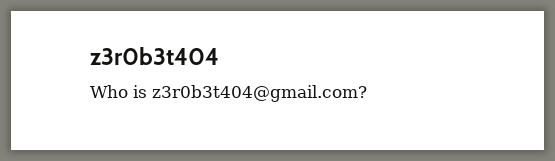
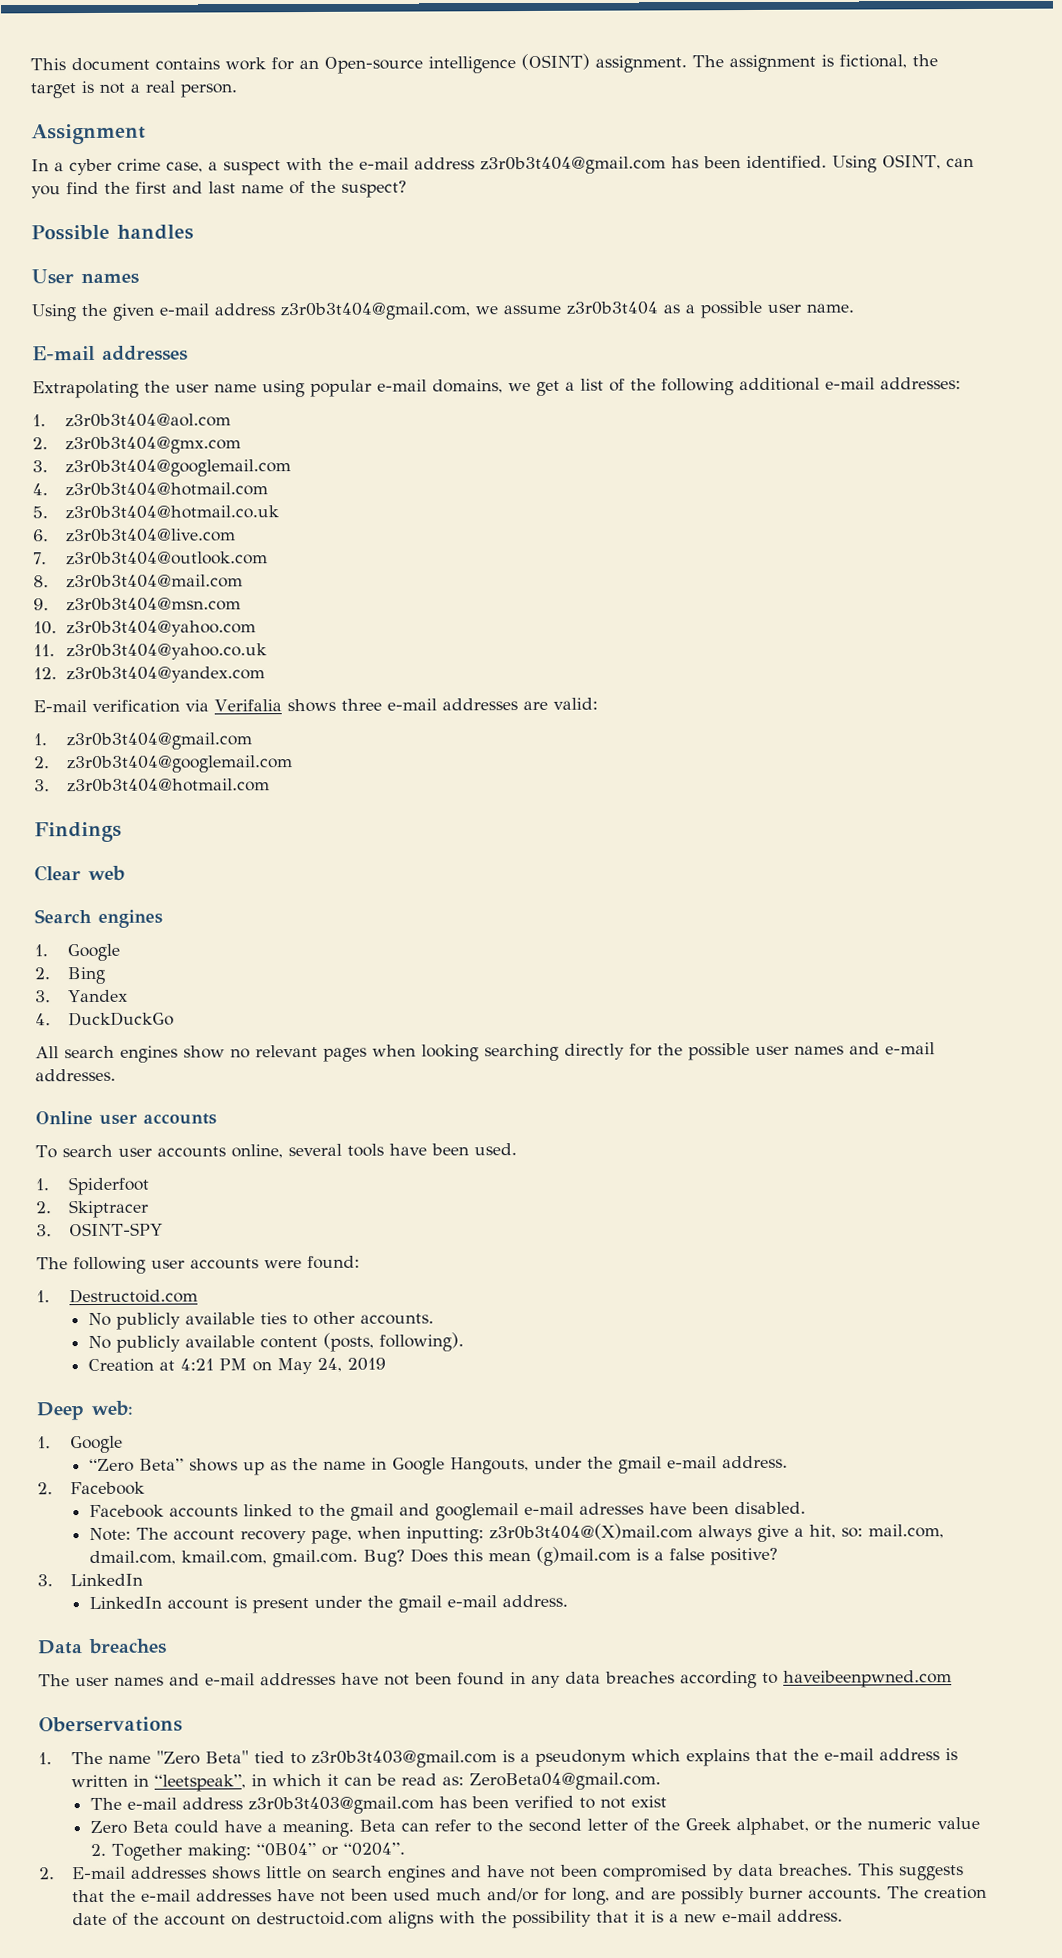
- z3r0b3t404
- Who is z3r0b3t404@gmail.com?
+ This document contains work for an Open-source intelligence (OSINT) assignment. The assignment is fictional, the target is not a real person.
+ Assignment
+ In a cyber crime case, a suspect with the e-mail address z3r0b3t404@gmail.com has been identified. Using OSINT, can you find the first and last name of the suspect?
+ Possible handles
+ User names
+ Using the given e-mail address z3r0b3t404@gmail.com, we assume z3r0b3t404 as a possible user name.
+ E-mail addresses
+ Extrapolating the user name using popular e-mail domains, we get a list of the following additional e-mail addresses:
+ 1. z3r0b3t404@aol.com
+ 2. z3r0b3t404@gmx.com
+ 3. z3r0b3t404@googlemail.com
+ 4. z3r0b3t404@hotmail.com
+ 5. z3r0b3t404@hotmail.co.uk
+ 6. z3r0b3t404@live.com
+ 7. z3r0b3t404@outlook.com
+ 8. z3r0b3t404@mail.com
+ 9. z3r0b3t404@msn.com
+ 10. z3r0b3t404@yahoo.com
+ 11. z3r0b3t404@yahoo.co.uk
+ 12. z3r0b3t404@yandex.com
+ E-mail verification via Verifalia shows three e-mail addresses are valid:
+ 1. z3r0b3t404@gmail.com
+ 2. z3r0b3t404@googlemail.com
+ 3. z3r0b3t404@hotmail.com
+ Findings
+ Clear web
+ Search engines
+ 1. Google
+ 2. Bing
+ 3. Yandex
+ 4. DuckDuckGo
+ All search engines show no relevant pages when looking searching directly for the possible user names and e-mail addresses.
+ Online user accounts
+ To search user accounts online, several tools have been used.
+ 1. Spiderfoot
+ 2. Skiptracer
+ 3. OSINT-SPY
+ The following user accounts were found:
+ 1. Destructoid.com
+ No publicly available ties to other accounts.
+ No publicly available content (posts, following).
+ Creation at 4:21 PM on May 24, 2019
+ Deep web:
+ 1. Google
+ “Zero Beta” shows up as the name in Google Hangouts, under the gmail e-mail address.
+ 2. Facebook
+ Facebook accounts linked to the gmail and googlemail e-mail adresses have been disabled.
+ Note: The account recovery page, when inputting: z3r0b3t404@(X)mail.com always give a hit, so: mail.com, dmail.com, kmail.com, gmail.com. Bug? Does this mean (g)mail.com is a false positive?
+ 3. LinkedIn
+ LinkedIn account is present under the gmail e-mail address.
+ Data breaches
+ The user names and e-mail addresses have not been found in any data breaches according to haveibeenpwned.com
+ Oberservations
+ 1. The name "Zero Beta" tied to z3r0b3t403@gmail.com is a pseudonym which explains that the e-mail address is written in “leetspeak”, in which it can be read as: ZeroBeta04@gmail.com.
+ The e-mail address z3r0b3t403@gmail.com has been verified to not exist
+ Zero Beta could have a meaning. Beta can refer to the second letter of the Greek alphabet, or the numeric value 2. Together making: “0B04” or “0204”.
+ 2. E-mail addresses shows little on search engines and have not been compromised by data breaches. This suggests that the e-mail addresses have not been used much and/or for long, and are possibly burner accounts. The creation date of the account on destructoid.com aligns with the possibility that it is a new e-mail address.

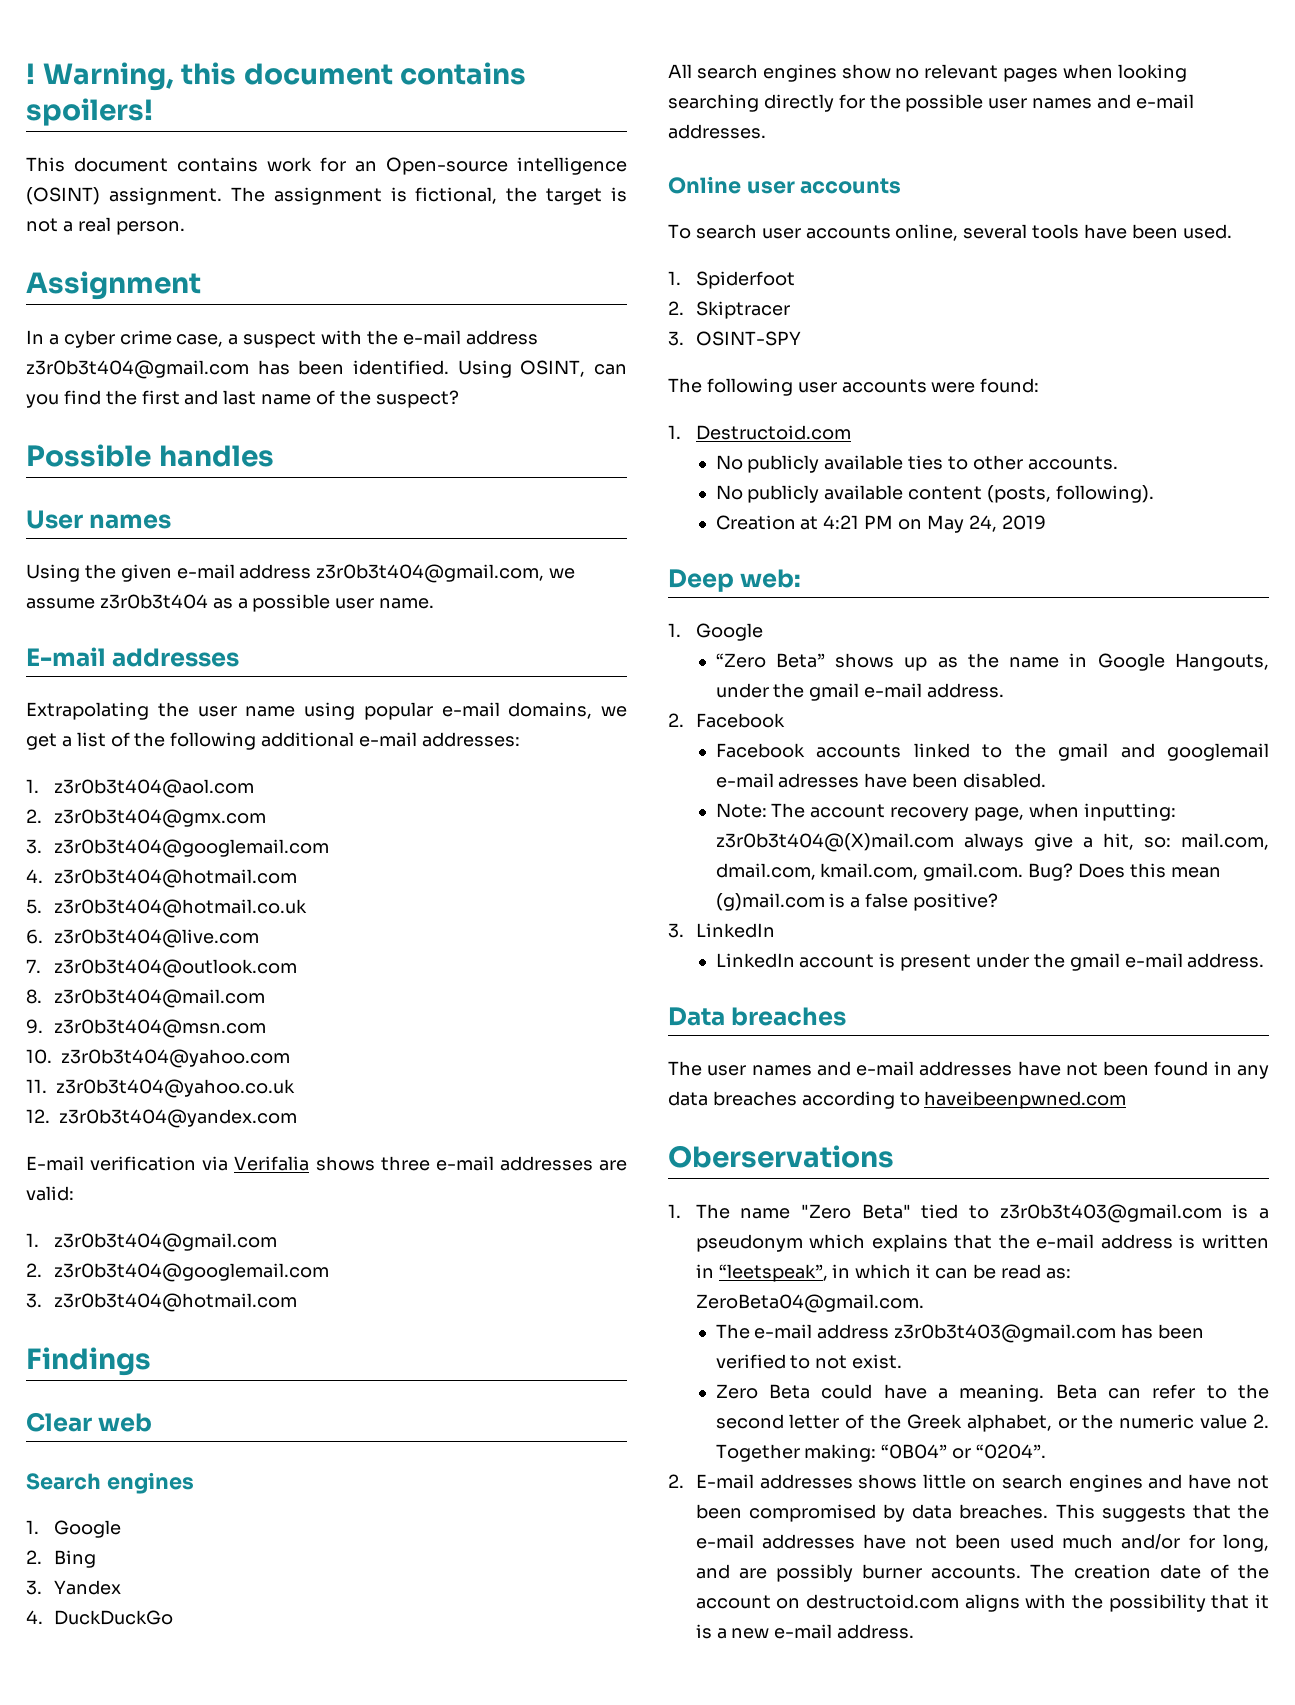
+ ! Warning, this document contains spoilers!
- The e-mail address z3r0b3t403@gmail.com has been verified to not exist
+ The e-mail address z3r0b3t403@gmail.com has been verified to not exist.

